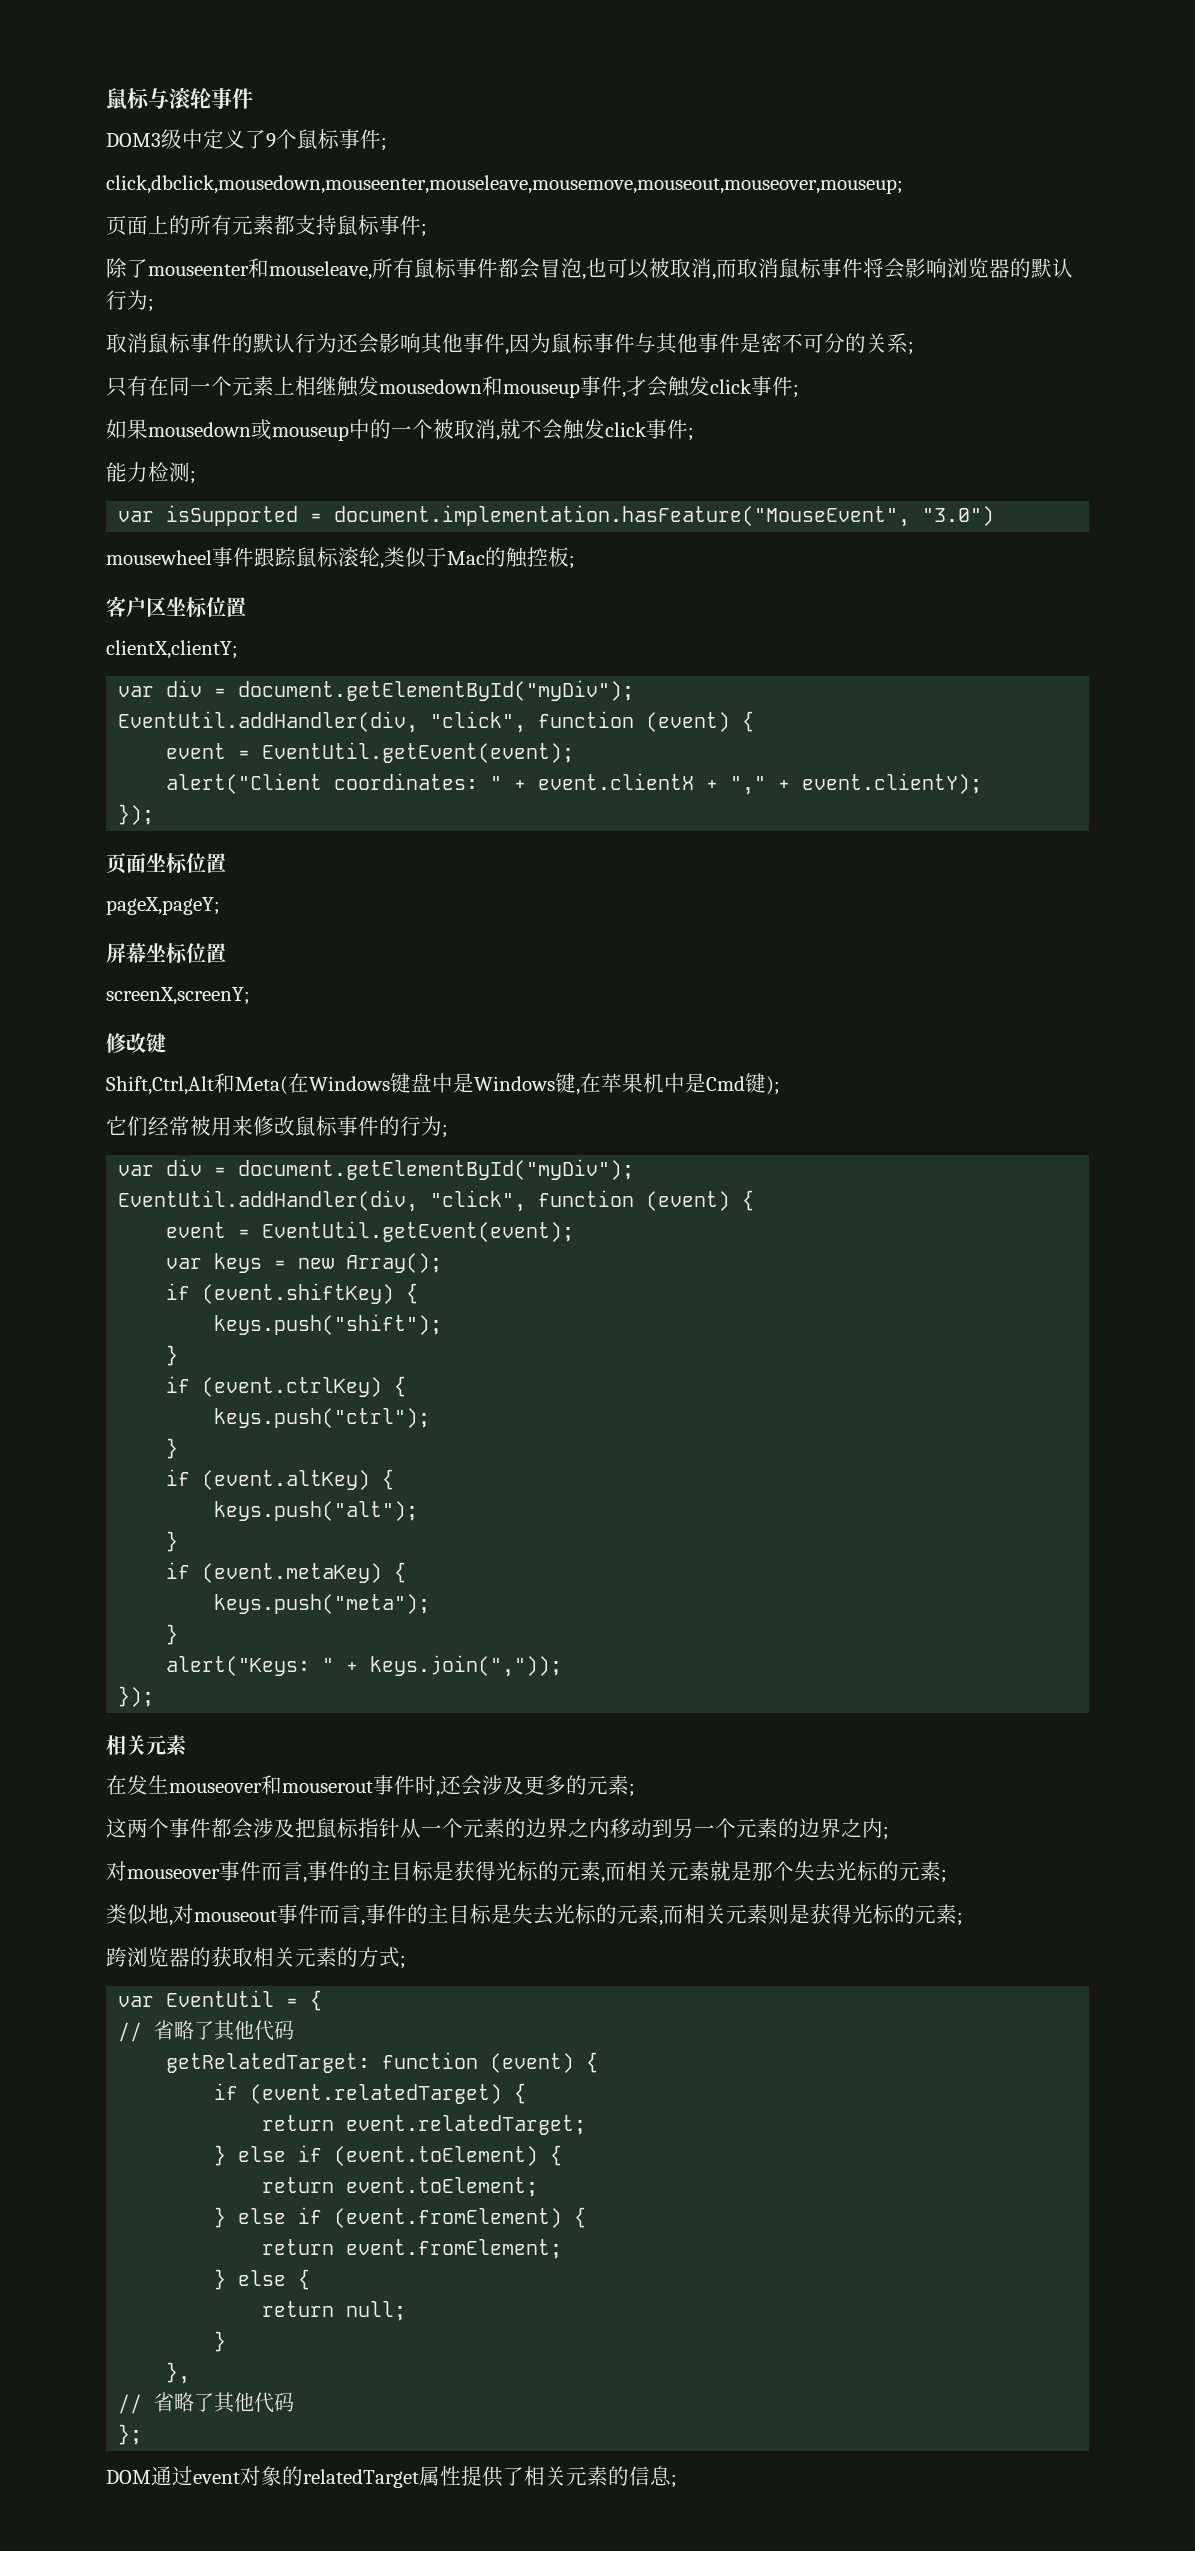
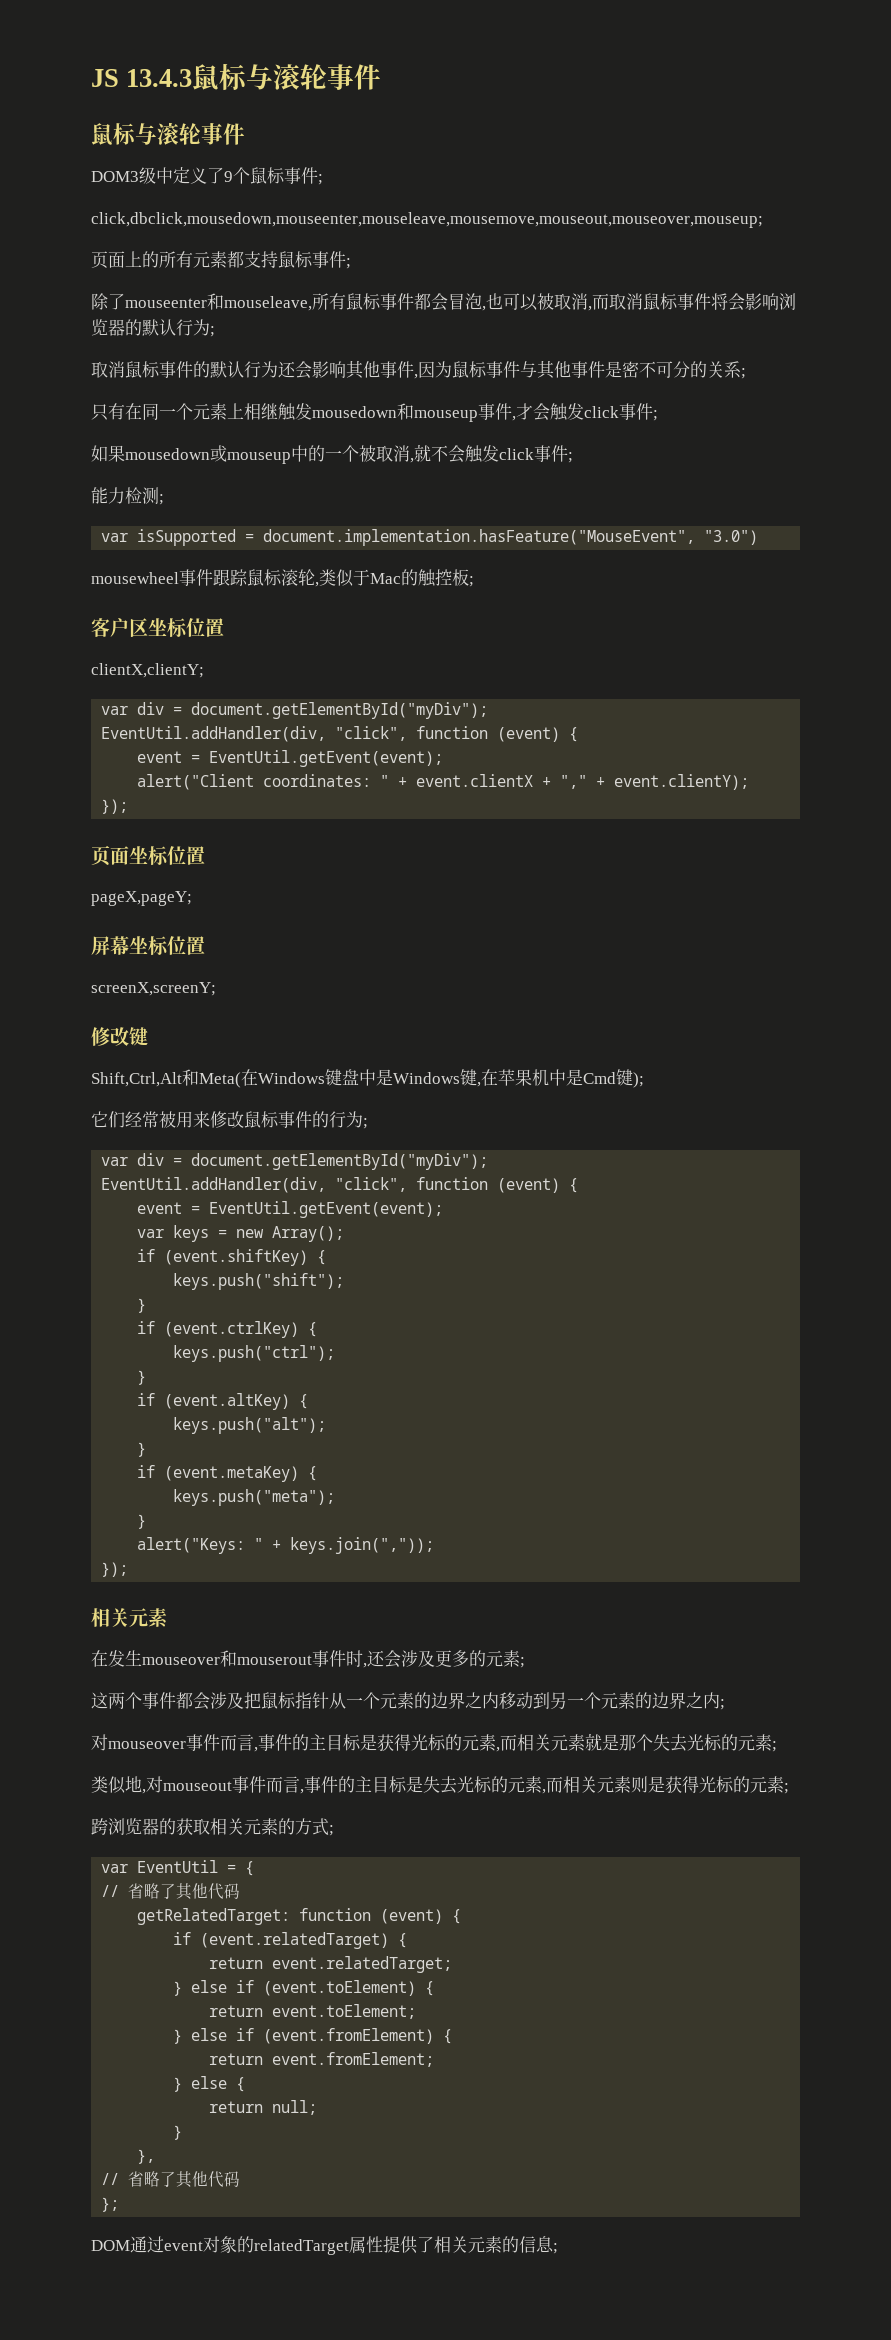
+ JS 13.4.3鼠标与滚轮事件

